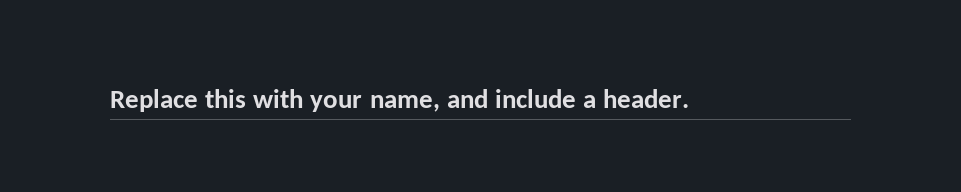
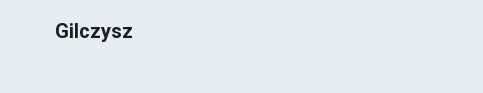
- Replace this with your name, and include a header.
+ Gilczysz

